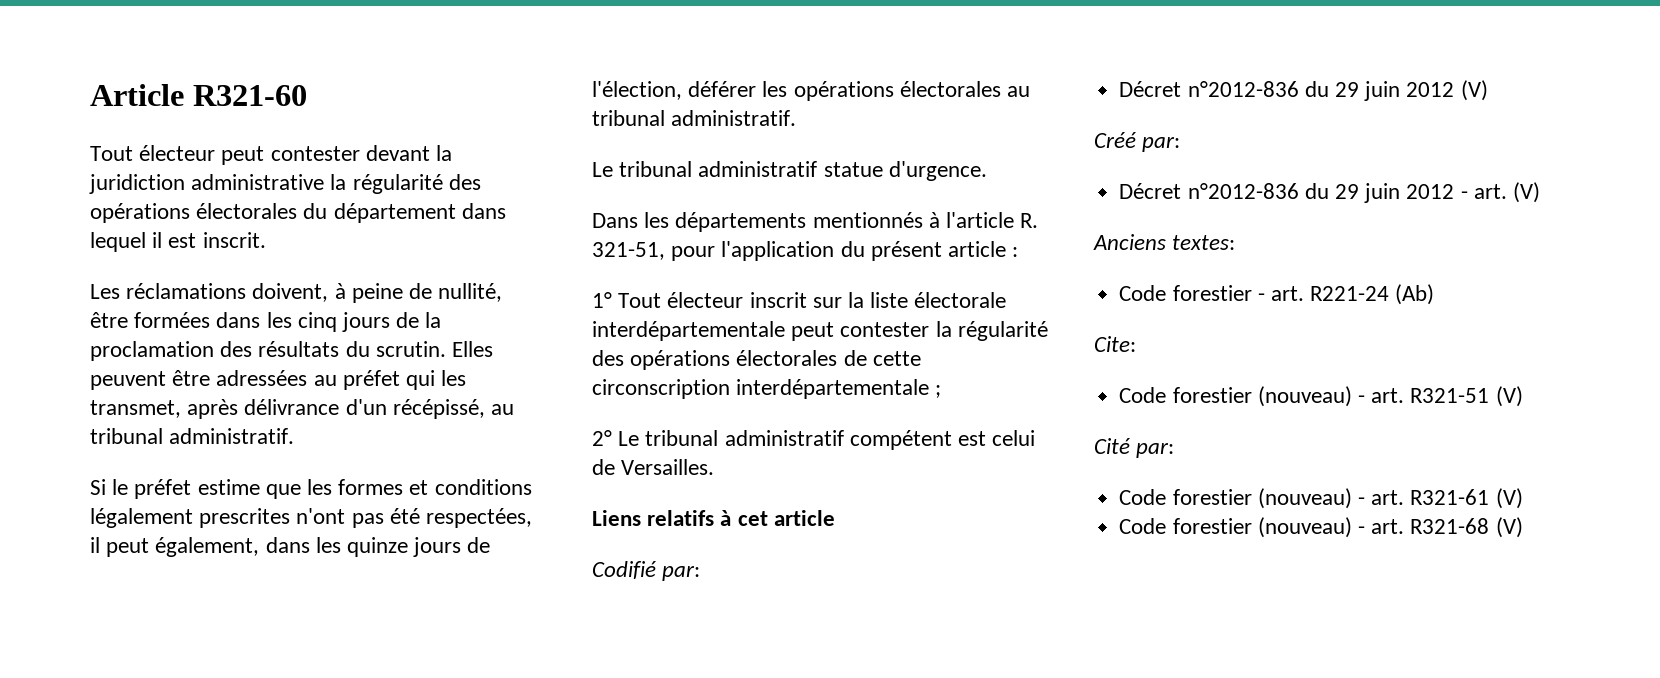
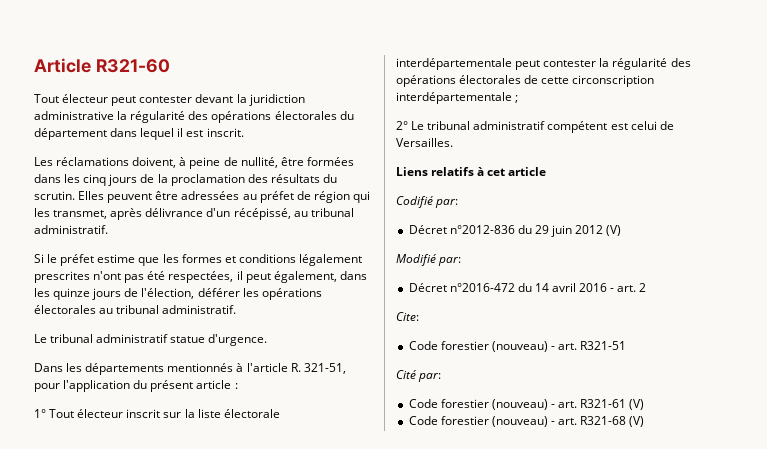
- Elles peuvent être adressées au préfet qui les transmet, après délivrance d'un récépissé, au tribunal administratif.
+ Elles peuvent être adressées au préfet de région qui les transmet, après délivrance d'un récépissé, au tribunal administratif.
- Créé par:
- Décret n°2012-836 du 29 juin 2012 - art. (V)
- Anciens textes:
- Code forestier - art. R221-24 (Ab)
+ Modifié par:
+ Décret n°2016-472 du 14 avril 2016 - art. 2
- Code forestier (nouveau) - art. R321-51 (V)
+ Code forestier (nouveau) - art. R321-51

